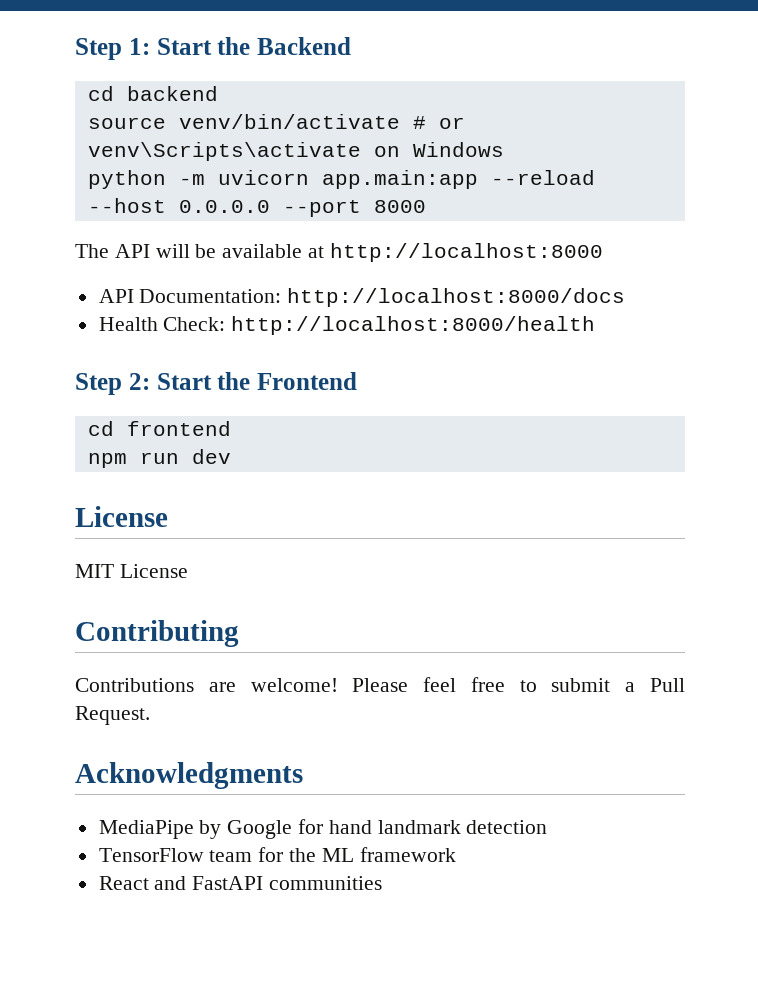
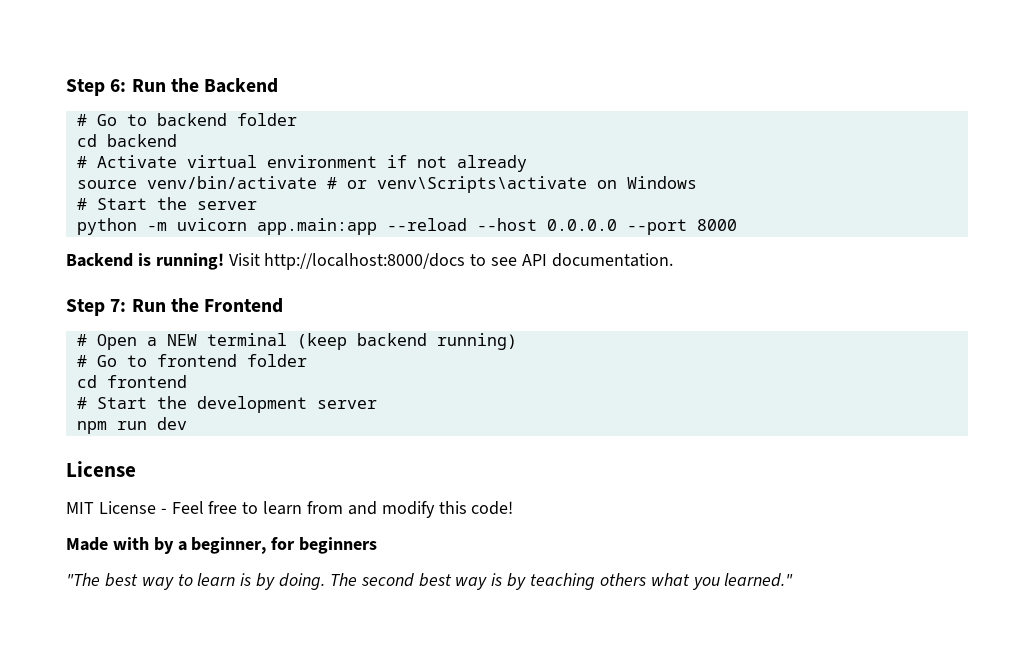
- Step 1: Start the Backend
+ Step 6: Run the Backend
+ # Go to backend folder
  cd backend
+ # Activate virtual environment if not already
+ # Start the server
- The API will be available at http://localhost:8000
- API Documentation: http://localhost:8000/docs
- Health Check: http://localhost:8000/health
- Step 2: Start the Frontend
+ Backend is running! Visit http://localhost:8000/docs to see API documentation.
+ Step 7: Run the Frontend
+ # Open a NEW terminal (keep backend running)
+ # Go to frontend folder
  cd frontend
+ # Start the development server
- MIT License
- Contributing
- Contributions are welcome! Please feel free to submit a Pull Request.
- Acknowledgments
- MediaPipe by Google for hand landmark detection
- TensorFlow team for the ML framework
- React and FastAPI communities
+ MIT License - Feel free to learn from and modify this code!
+ Made with by a beginner, for beginners
+ "The best way to learn is by doing. The second best way is by teaching others what you learned."

